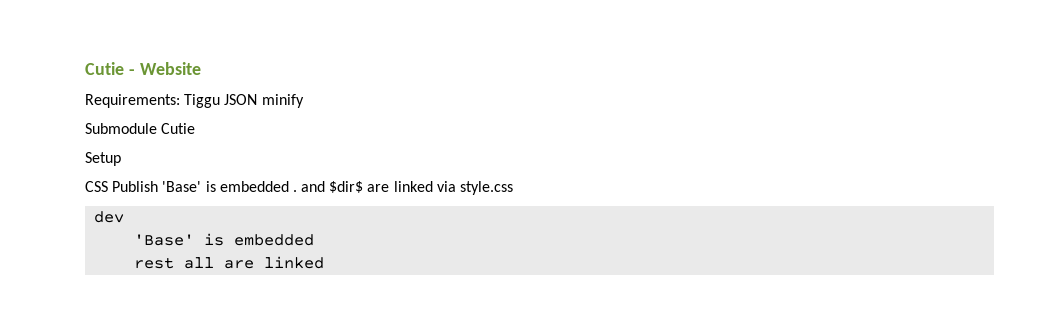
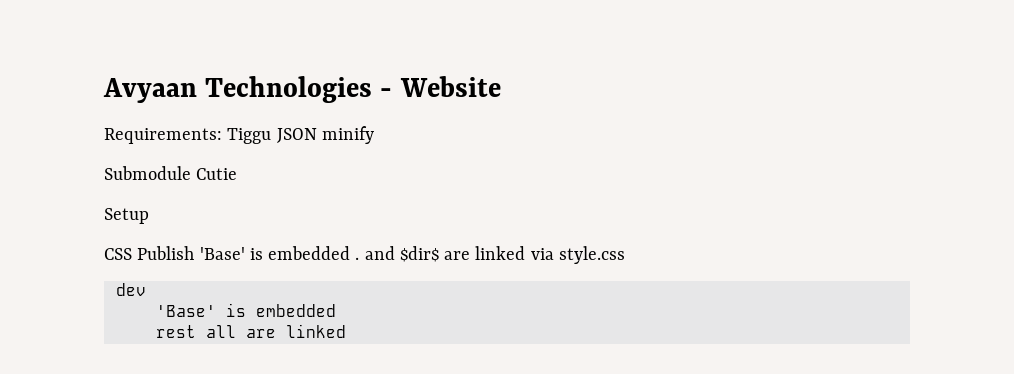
- Cutie - Website
+ Avyaan Technologies - Website

